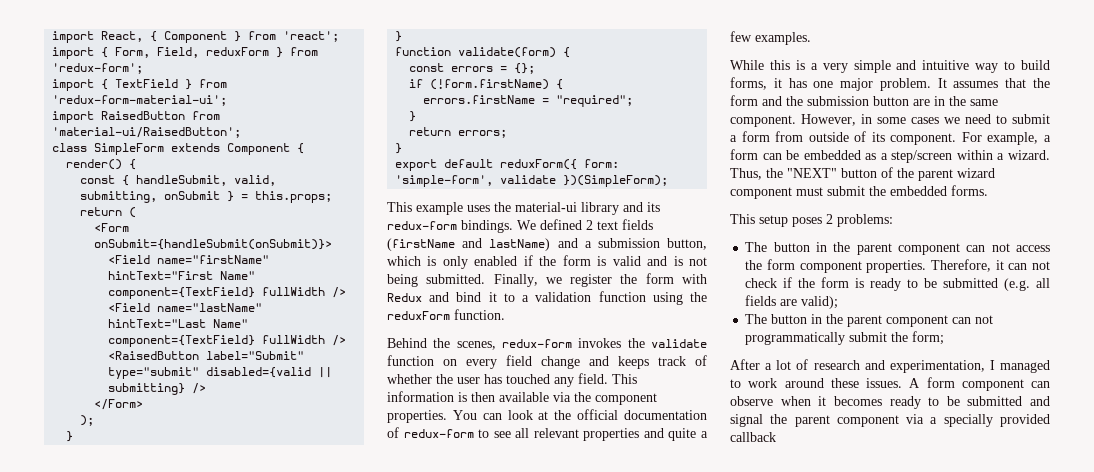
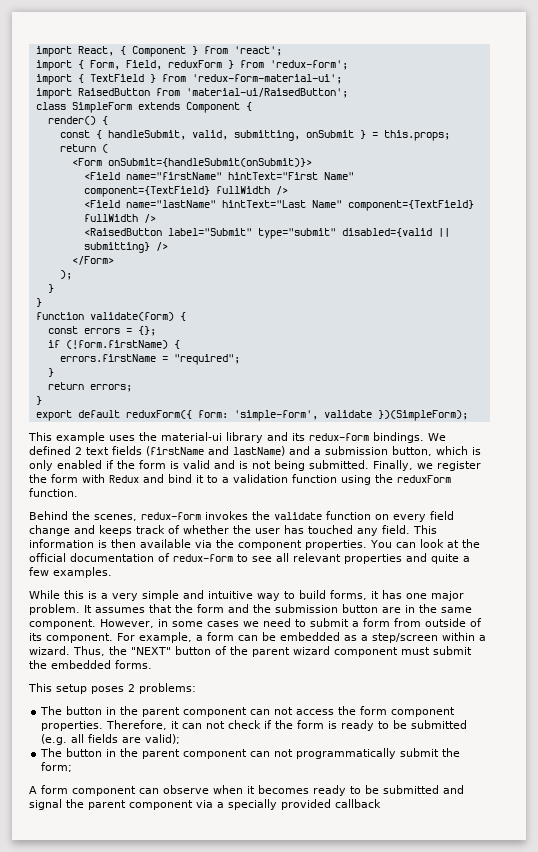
- After a lot of research and experimentation, I managed to work around these issues.

